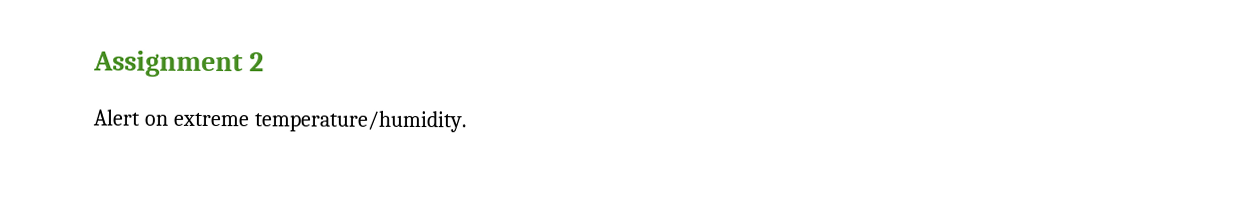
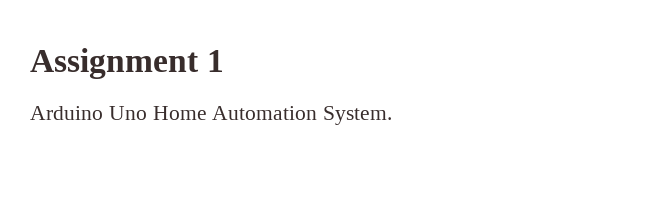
- Assignment 2
- Alert on extreme temperature/humidity.
+ Assignment 1
+ Arduino Uno Home Automation System.

